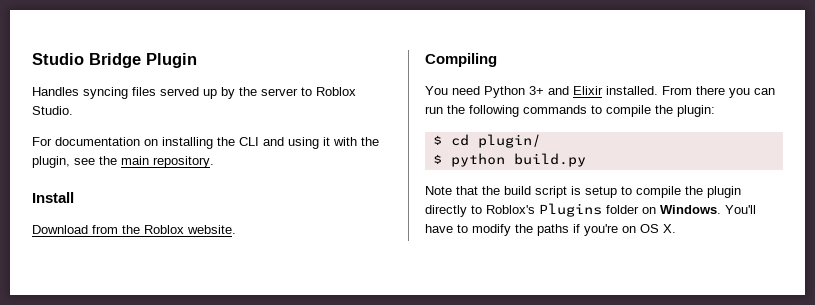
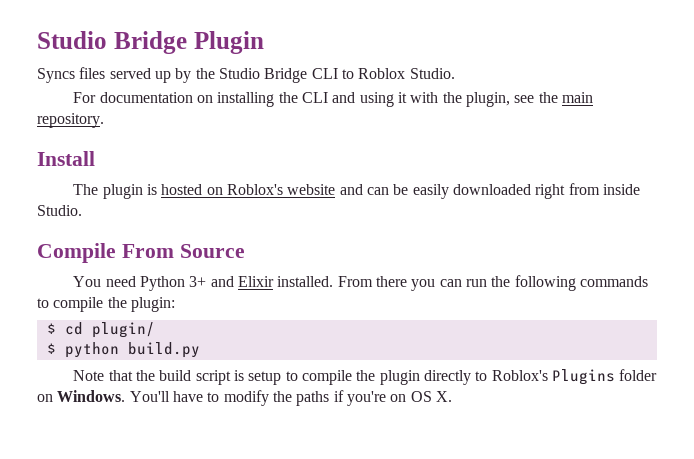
- Handles syncing files served up by the server to Roblox Studio.
+ Syncs files served up by the Studio Bridge CLI to Roblox Studio.
- Download from the Roblox website.
- Compiling
+ The plugin is hosted on Roblox's website and can be easily downloaded right from inside Studio.
+ Compile From Source

